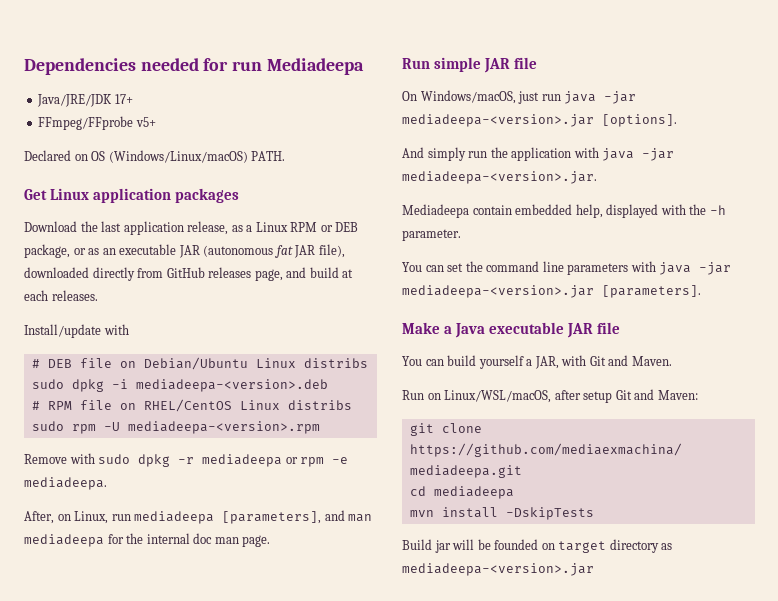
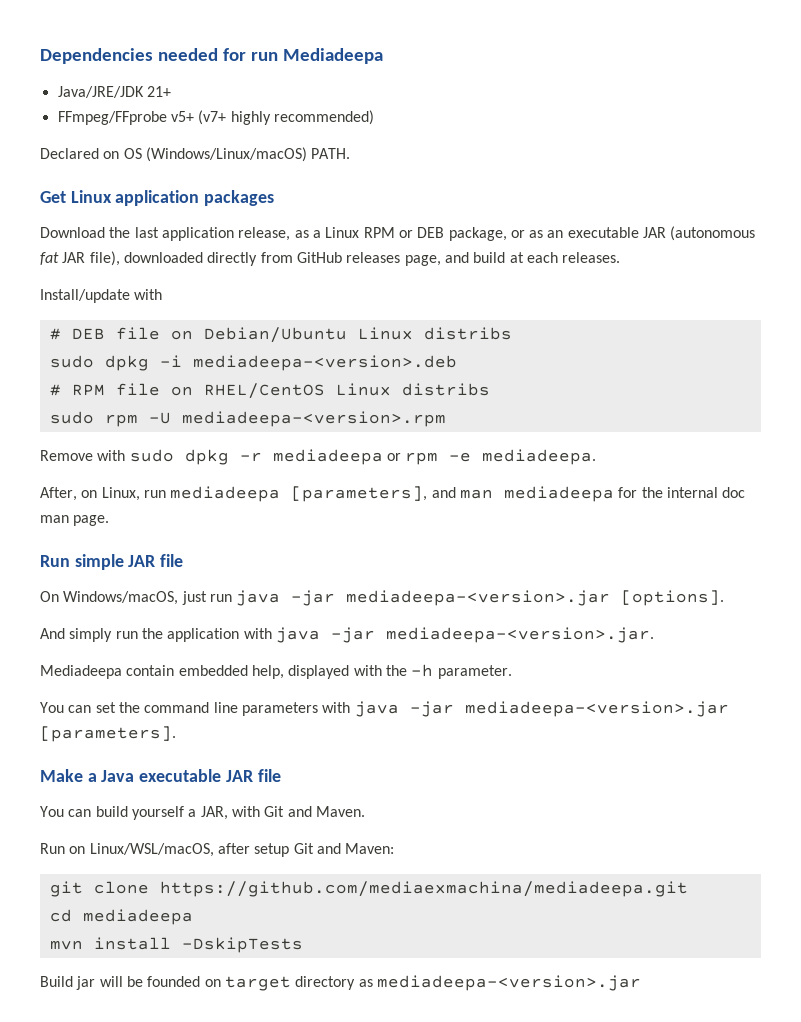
- Java/JRE/JDK 17+
+ Java/JRE/JDK 21+
- FFmpeg/FFprobe v5+
+ FFmpeg/FFprobe v5+ (v7+ highly recommended)

